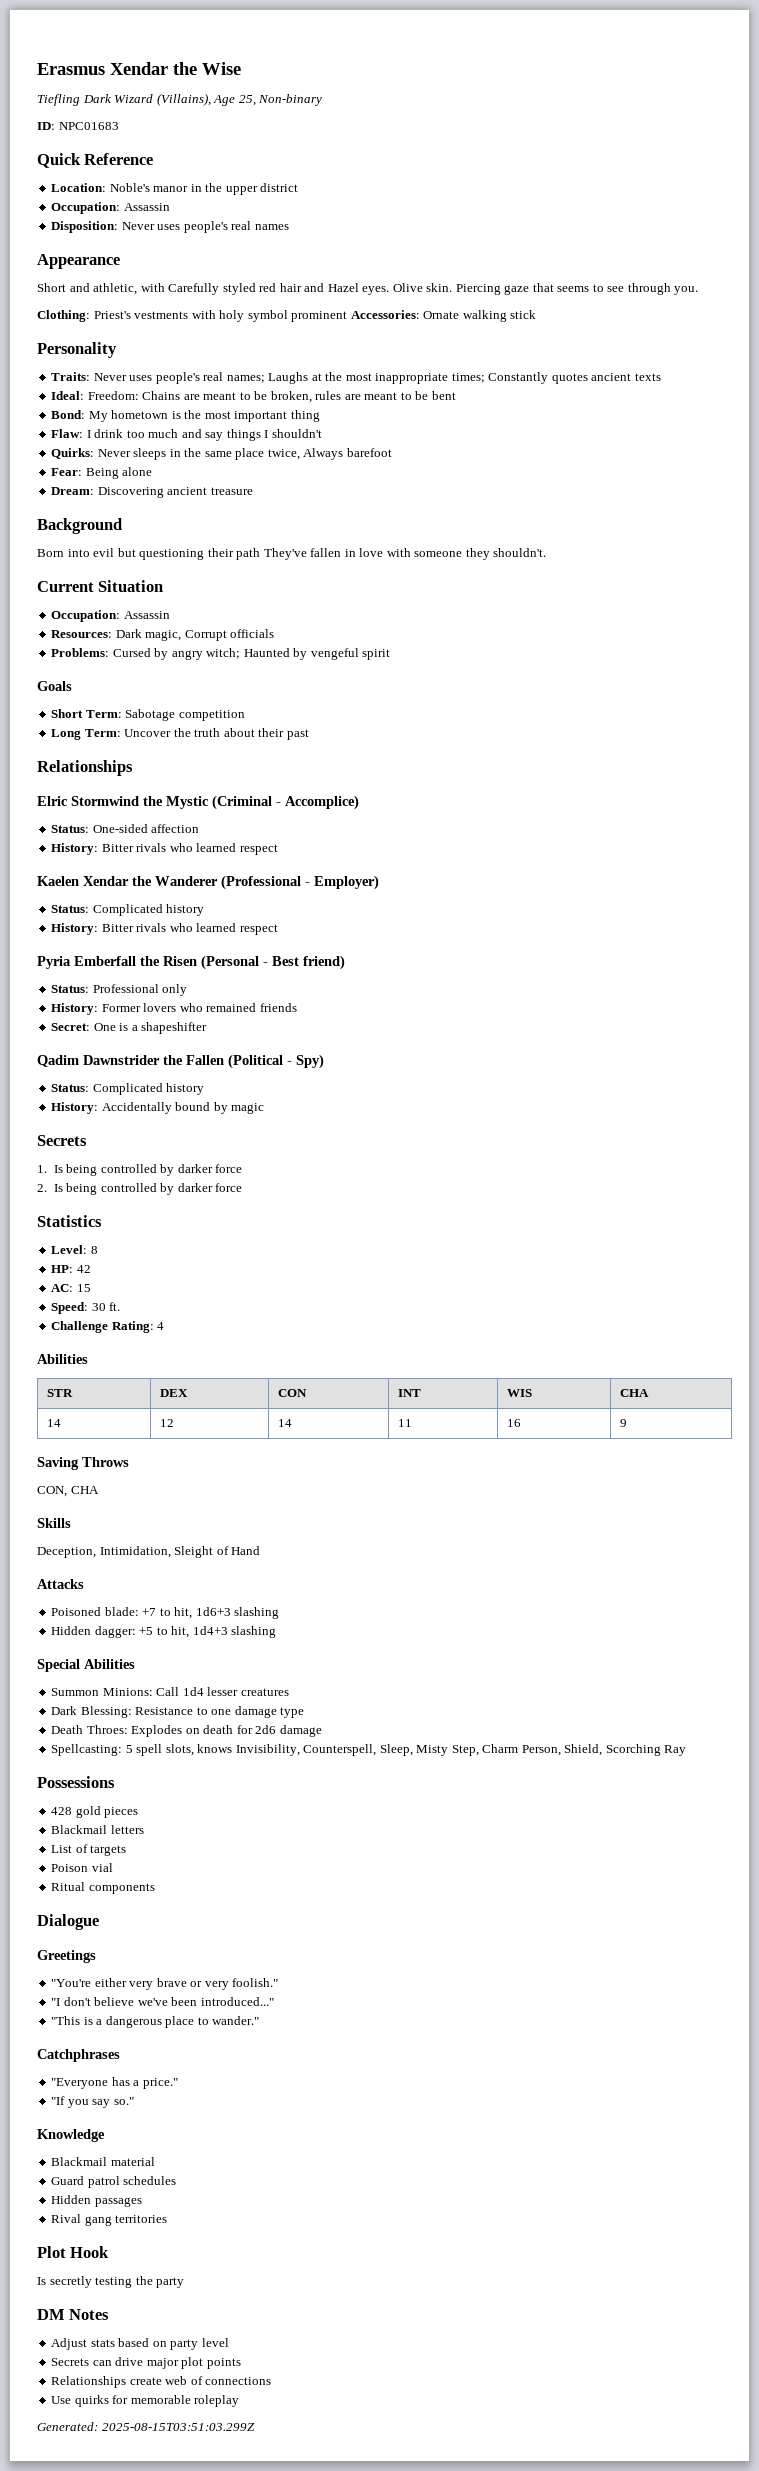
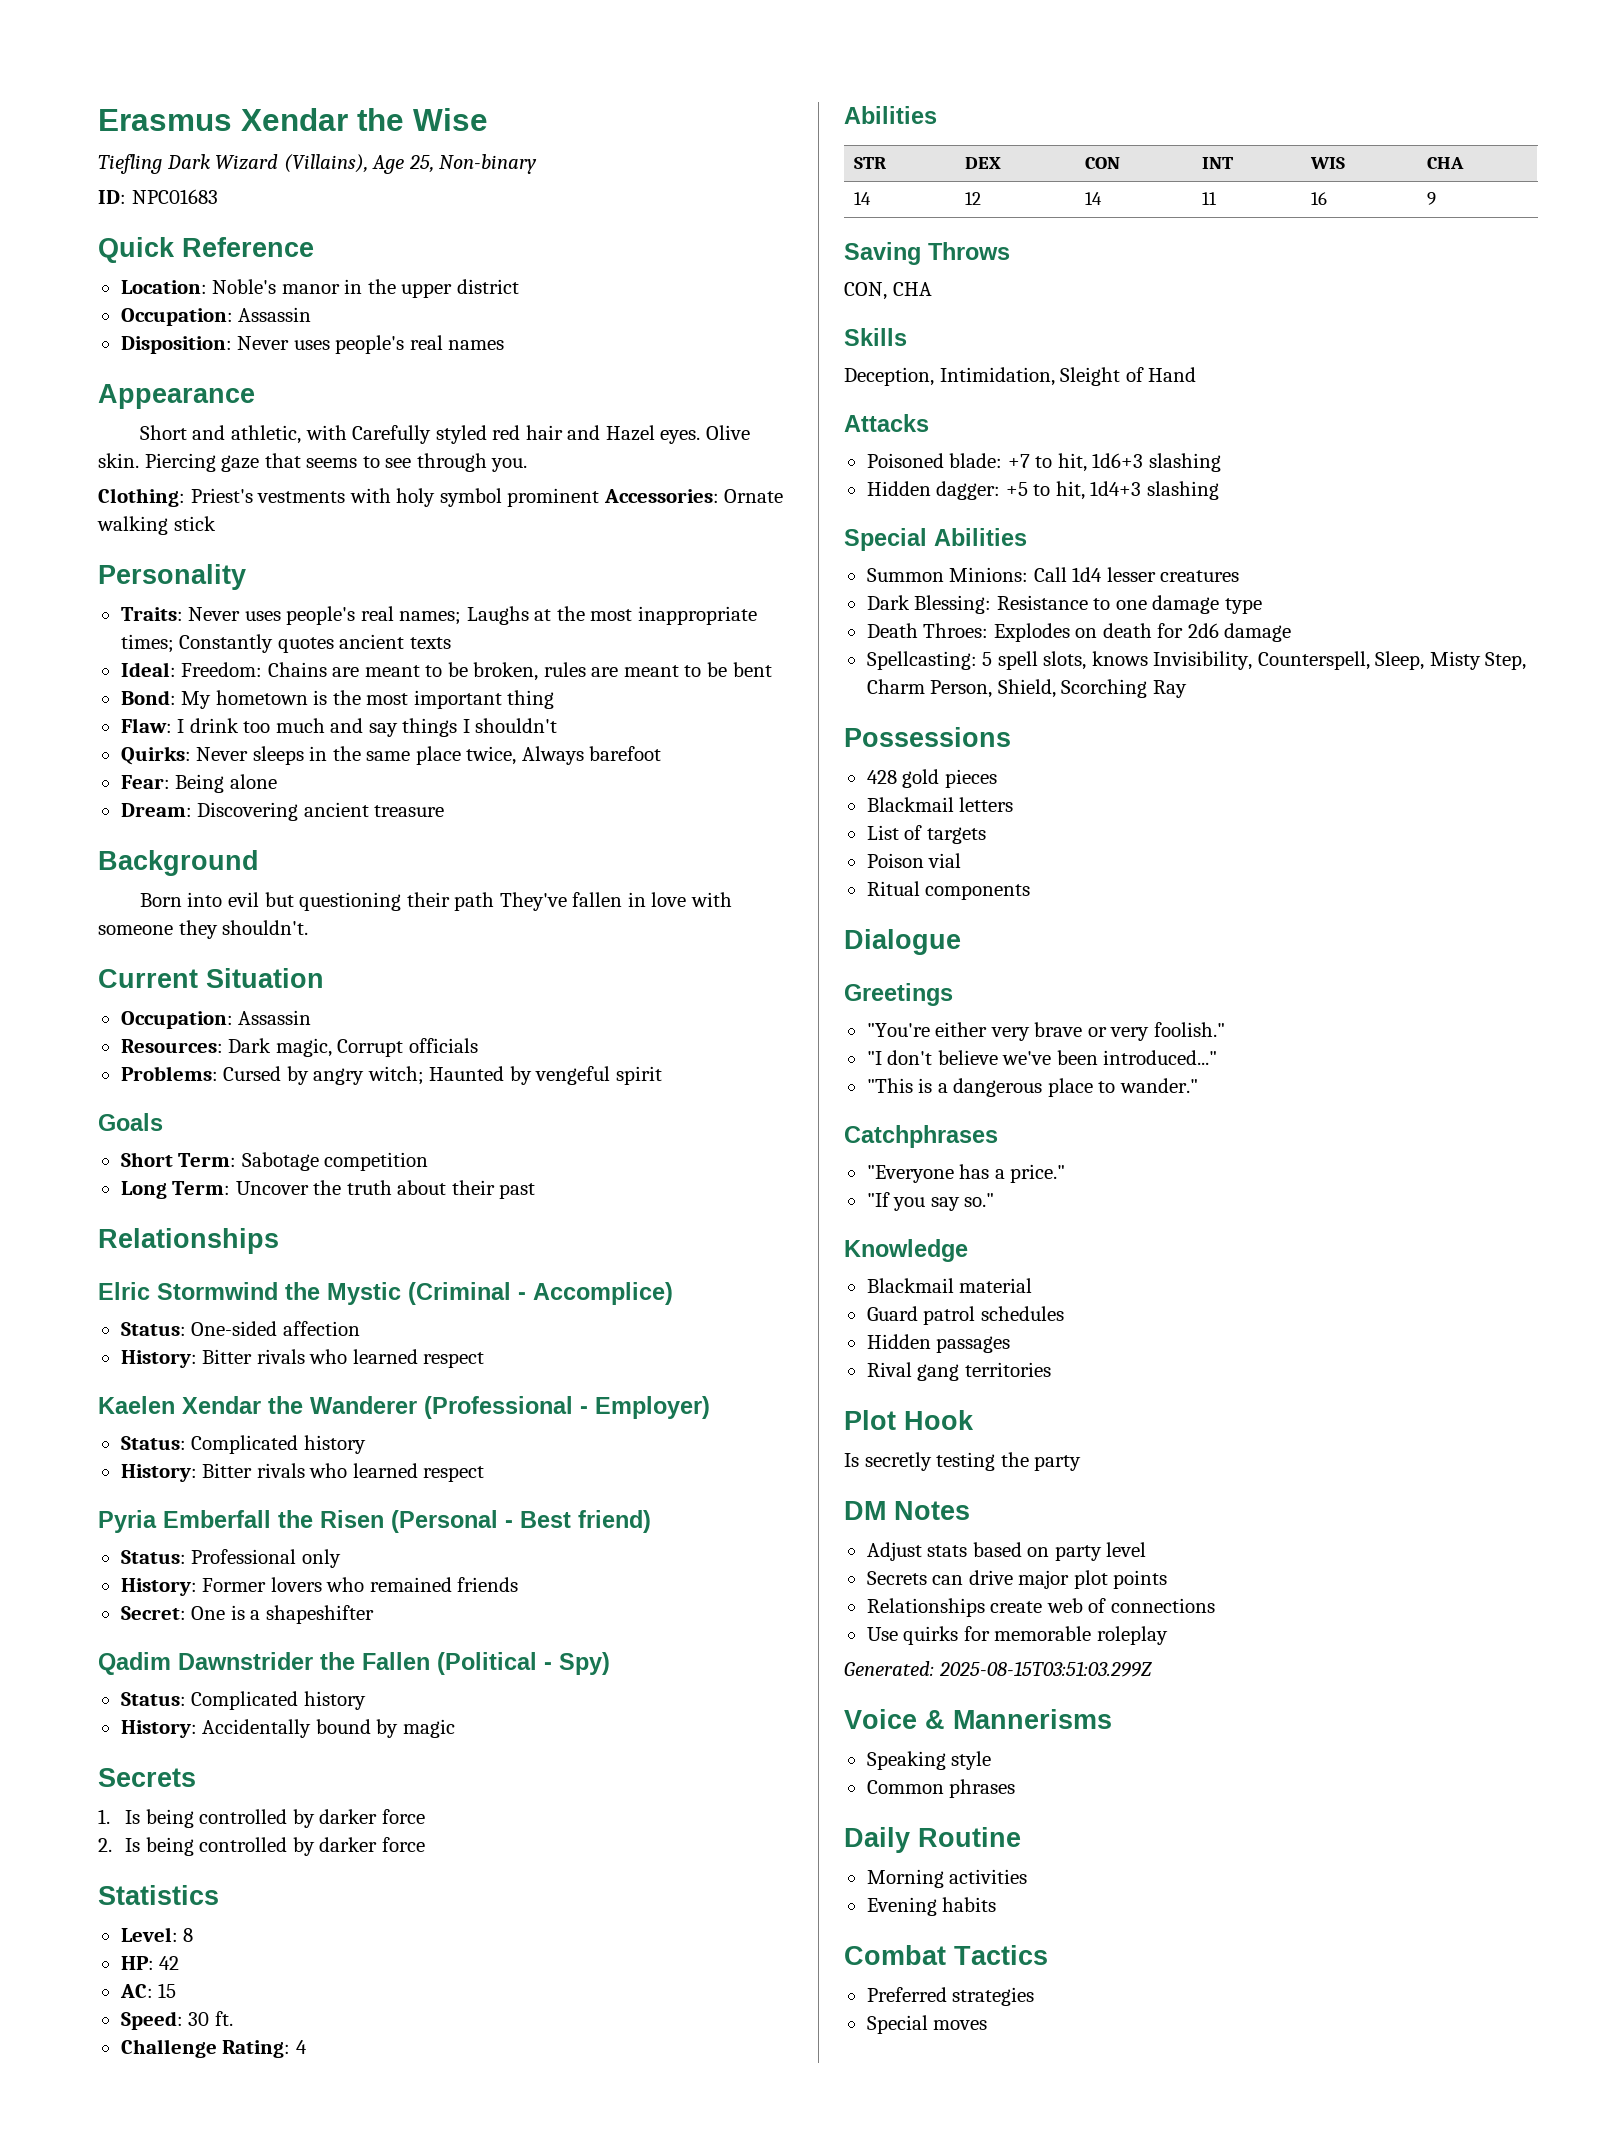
+ Voice & Mannerisms
+ Speaking style
+ Common phrases
+ Daily Routine
+ Morning activities
+ Evening habits
+ Combat Tactics
+ Preferred strategies
+ Special moves

